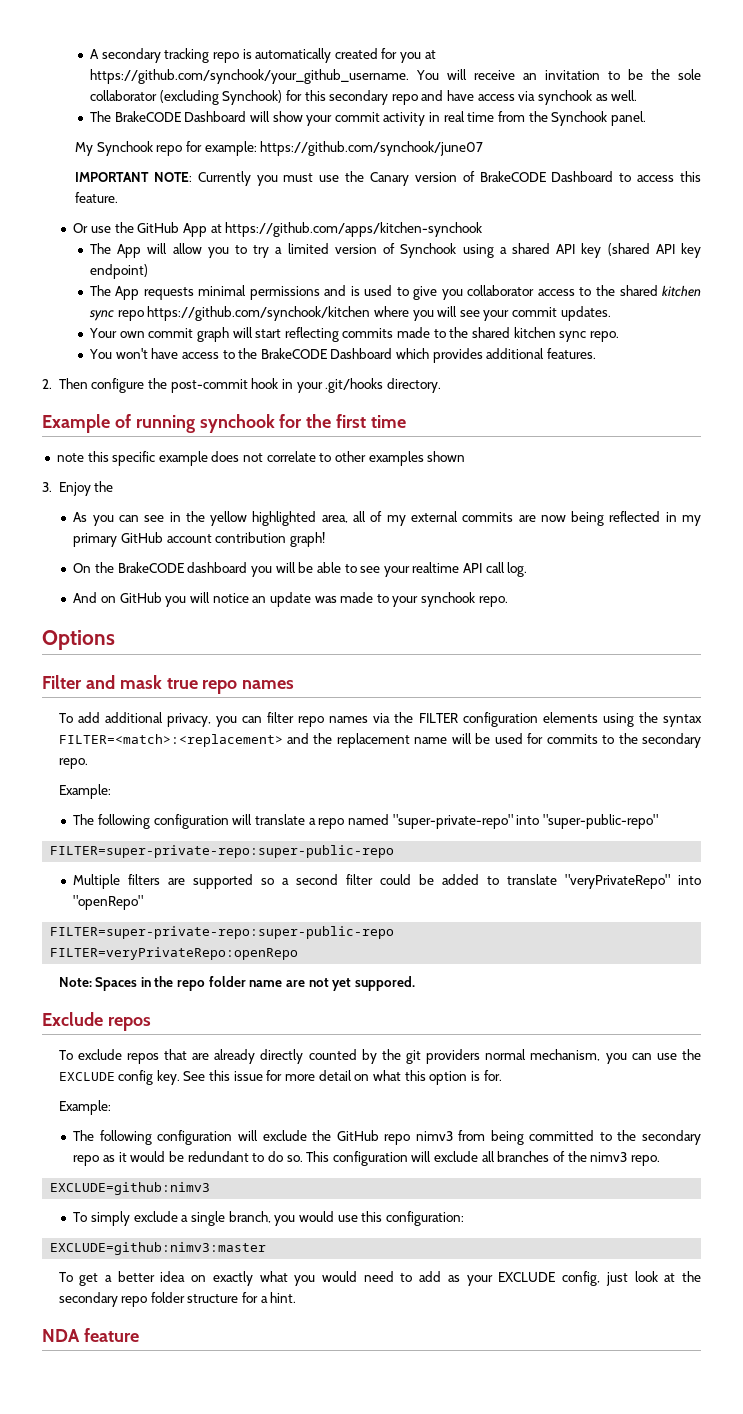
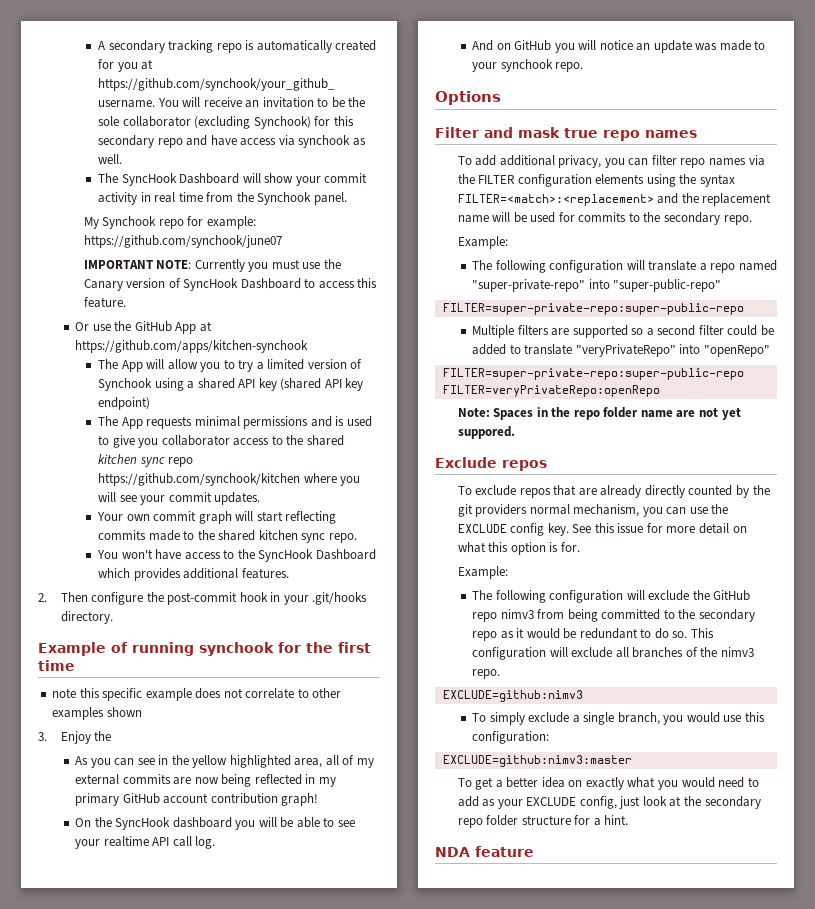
- The BrakeCODE Dashboard will show your commit activity in real time from the Synchook panel.
+ The SyncHook Dashboard will show your commit activity in real time from the Synchook panel.
- IMPORTANT NOTE: Currently you must use the Canary version of BrakeCODE Dashboard to access this feature.
+ IMPORTANT NOTE: Currently you must use the Canary version of SyncHook Dashboard to access this feature.
- You won't have access to the BrakeCODE Dashboard which provides additional features.
+ You won't have access to the SyncHook Dashboard which provides additional features.
- On the BrakeCODE dashboard you will be able to see your realtime API call log.
+ On the SyncHook dashboard you will be able to see your realtime API call log.

